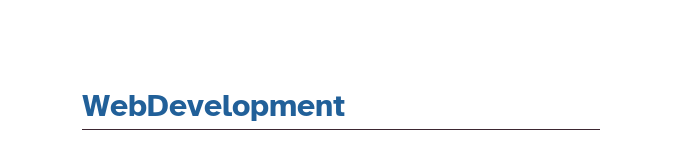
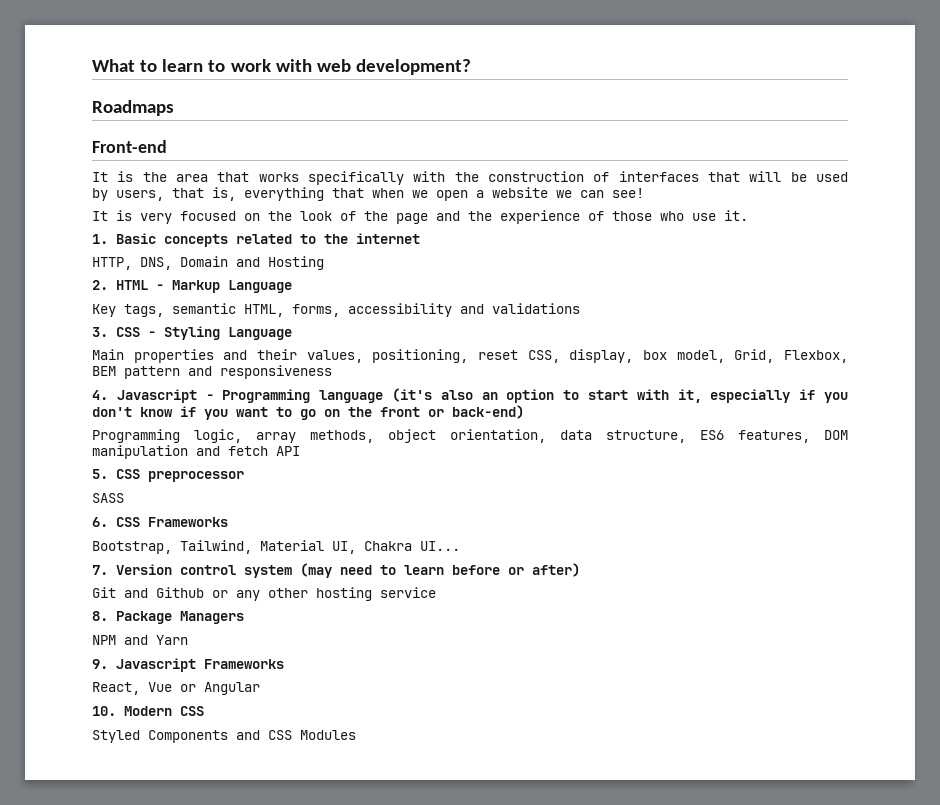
- WebDevelopment
+ What to learn to work with web development?
+ Roadmaps
+ Front-end
+ It is the area that works specifically with the construction of interfaces that will be used by users, that is, everything that when we open a website we can see!
+ It is very focused on the look of the page and the experience of those who use it.
+ 1. Basic concepts related to the internet
+ HTTP, DNS, Domain and Hosting
+ 2. HTML - Markup Language
+ Key tags, semantic HTML, forms, accessibility and validations
+ 3. CSS - Styling Language
+ Main properties and their values, positioning, reset CSS, display, box model, Grid, Flexbox, BEM pattern and responsiveness
+ 4. Javascript - Programming language (it's also an option to start with it, especially if you don't know if you want to go on the front or back-end)
+ Programming logic, array methods, object orientation, data structure, ES6 features, DOM manipulation and fetch API
+ 5. CSS preprocessor
+ SASS
+ 6. CSS Frameworks
+ Bootstrap, Tailwind, Material UI, Chakra UI...
+ 7. Version control system (may need to learn before or after)
+ Git and Github or any other hosting service
+ 8. Package Managers
+ NPM and Yarn
+ 9. Javascript Frameworks
+ React, Vue or Angular
+ 10. Modern CSS
+ Styled Components and CSS Modules

